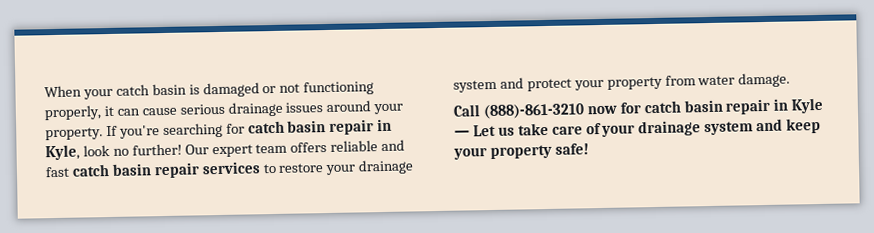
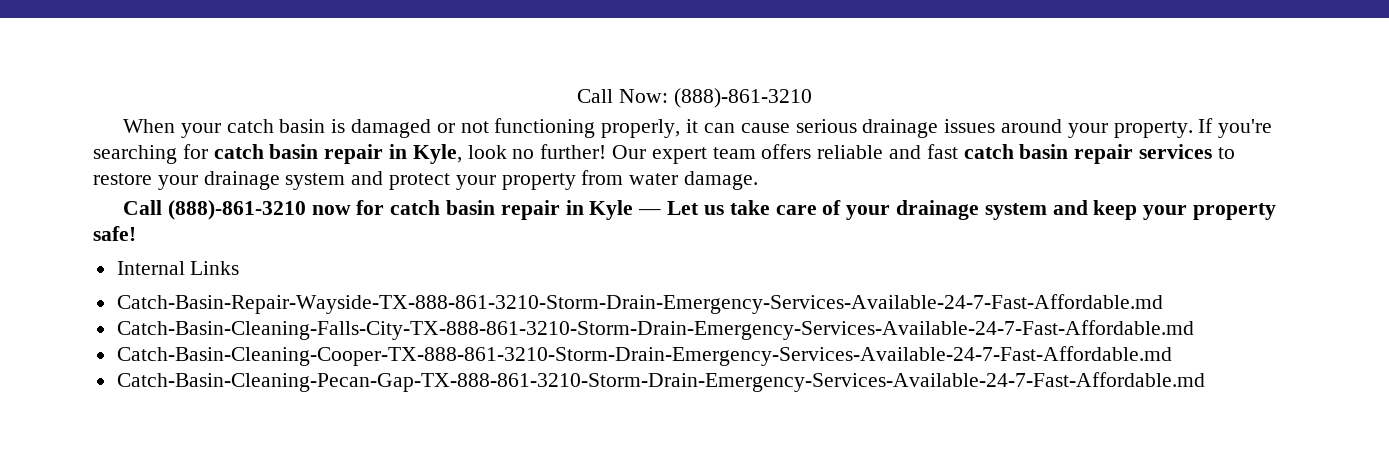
+ Call Now: (888)-861-3210
+ Internal Links
+ Catch-Basin-Repair-Wayside-TX-888-861-3210-Storm-Drain-Emergency-Services-Available-24-7-Fast-Affordable.md
+ Catch-Basin-Cleaning-Falls-City-TX-888-861-3210-Storm-Drain-Emergency-Services-Available-24-7-Fast-Affordable.md
+ Catch-Basin-Cleaning-Cooper-TX-888-861-3210-Storm-Drain-Emergency-Services-Available-24-7-Fast-Affordable.md
+ Catch-Basin-Cleaning-Pecan-Gap-TX-888-861-3210-Storm-Drain-Emergency-Services-Available-24-7-Fast-Affordable.md

